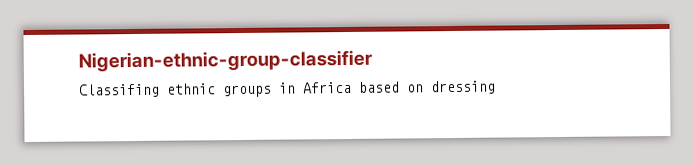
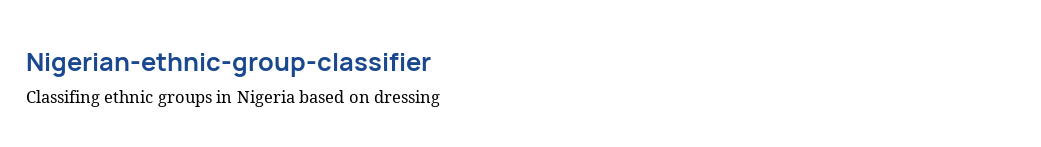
- Classifing ethnic groups in Africa based on dressing
+ Classifing ethnic groups in Nigeria based on dressing

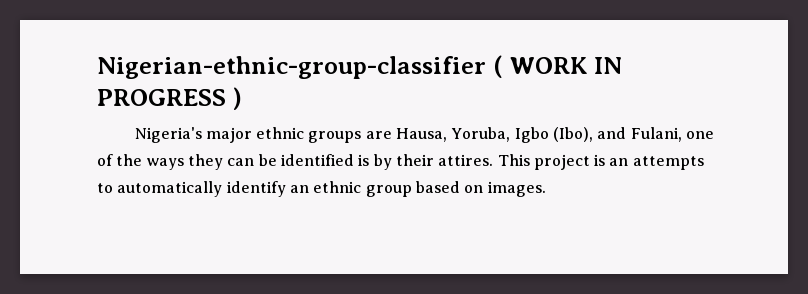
- Nigerian-ethnic-group-classifier
- Classifing ethnic groups in Nigeria based on dressing
+ Nigerian-ethnic-group-classifier ( WORK IN PROGRESS )
+ Nigeria's major ethnic groups are Hausa, Yoruba, Igbo (Ibo), and Fulani, one of the ways they can be identified is by their attires. This project is an attempts to automatically identify an ethnic group based on images.

